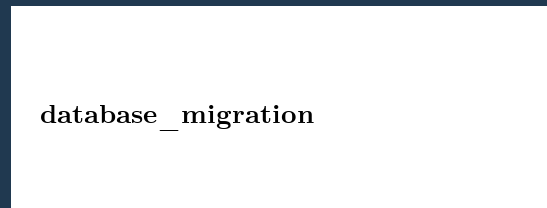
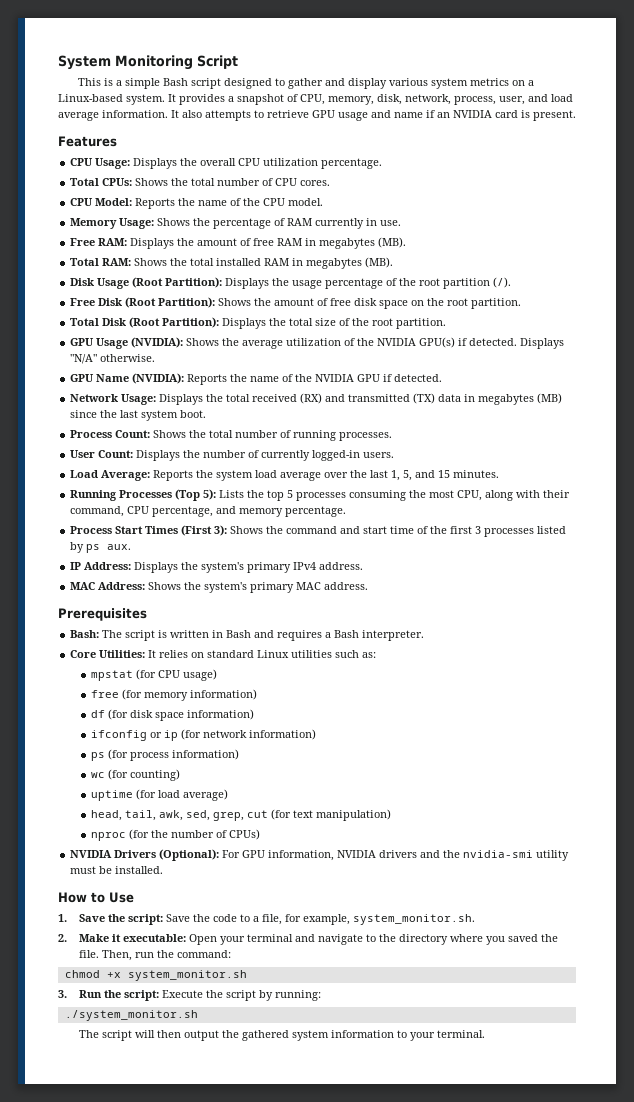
- database_migration
+ System Monitoring Script
+ This is a simple Bash script designed to gather and display various system metrics on a Linux-based system. It provides a snapshot of CPU, memory, disk, network, process, user, and load average information. It also attempts to retrieve GPU usage and name if an NVIDIA card is present.
+ Features
+ CPU Usage: Displays the overall CPU utilization percentage.
+ Total CPUs: Shows the total number of CPU cores.
+ CPU Model: Reports the name of the CPU model.
+ Memory Usage: Shows the percentage of RAM currently in use.
+ Free RAM: Displays the amount of free RAM in megabytes (MB).
+ Total RAM: Shows the total installed RAM in megabytes (MB).
+ Disk Usage (Root Partition): Displays the usage percentage of the root partition (/).
+ Free Disk (Root Partition): Shows the amount of free disk space on the root partition.
+ Total Disk (Root Partition): Displays the total size of the root partition.
+ GPU Usage (NVIDIA): Shows the average utilization of the NVIDIA GPU(s) if detected. Displays "N/A" otherwise.
+ GPU Name (NVIDIA): Reports the name of the NVIDIA GPU if detected.
+ Network Usage: Displays the total received (RX) and transmitted (TX) data in megabytes (MB) since the last system boot.
+ Process Count: Shows the total number of running processes.
+ User Count: Displays the number of currently logged-in users.
+ Load Average: Reports the system load average over the last 1, 5, and 15 minutes.
+ Running Processes (Top 5): Lists the top 5 processes consuming the most CPU, along with their command, CPU percentage, and memory percentage.
+ Process Start Times (First 3): Shows the command and start time of the first 3 processes listed by ps aux.
+ IP Address: Displays the system's primary IPv4 address.
+ MAC Address: Shows the system's primary MAC address.
+ Prerequisites
+ Bash: The script is written in Bash and requires a Bash interpreter.
+ Core Utilities: It relies on standard Linux utilities such as:
+ mpstat (for CPU usage)
+ free (for memory information)
+ df (for disk space information)
+ ifconfig or ip (for network information)
+ ps (for process information)
+ wc (for counting)
+ uptime (for load average)
+ head, tail, awk, sed, grep, cut (for text manipulation)
+ nproc (for the number of CPUs)
+ NVIDIA Drivers (Optional): For GPU information, NVIDIA drivers and the nvidia-smi utility must be installed.
+ How to Use
+ 1. Save the script: Save the code to a file, for example, system_monitor.sh.
+ 2. Make it executable: Open your terminal and navigate to the directory where you saved the file. Then, run the command:
+ chmod +x system_monitor.sh
+ 3. Run the script: Execute the script by running:
+ ./system_monitor.sh
+ The script will then output the gathered system information to your terminal.

